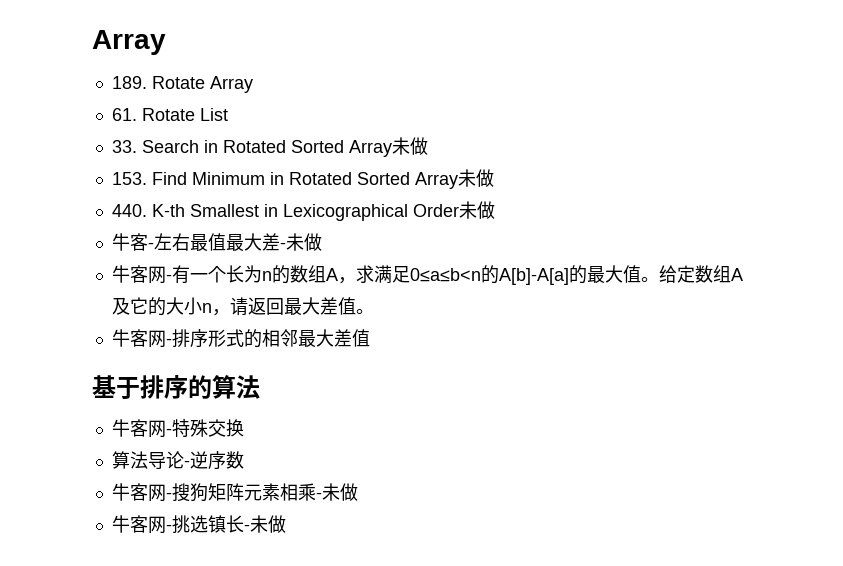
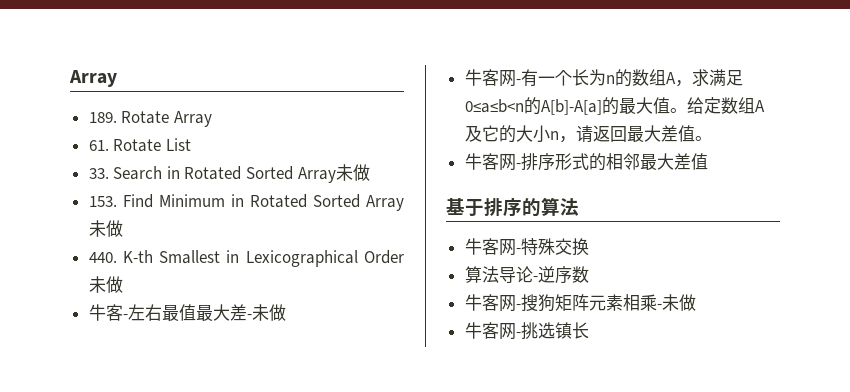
- 牛客网-挑选镇长-未做
+ 牛客网-挑选镇长

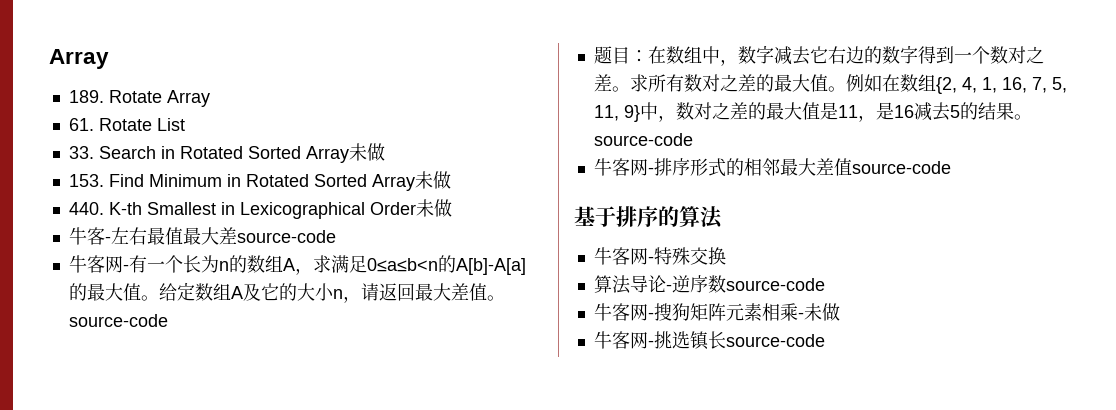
- 牛客-左右最值最大差-未做
+ 牛客-左右最值最大差source-code
- 给定数组A及它的大小n，请返回最大差值。
+ 给定数组A及它的大小n，请返回最大差值。source-code
+ 题目：在数组中，数字减去它右边的数字得到一个数对之差。求所有数对之差的最大值。例如在数组{2, 4, 1, 16, 7, 5, 11, 9}中，数对之差的最大值是11，是16减去5的结果。source-code
- 牛客网-排序形式的相邻最大差值
+ 牛客网-排序形式的相邻最大差值source-code
- 算法导论-逆序数
+ 算法导论-逆序数source-code
- 牛客网-挑选镇长
+ 牛客网-挑选镇长source-code

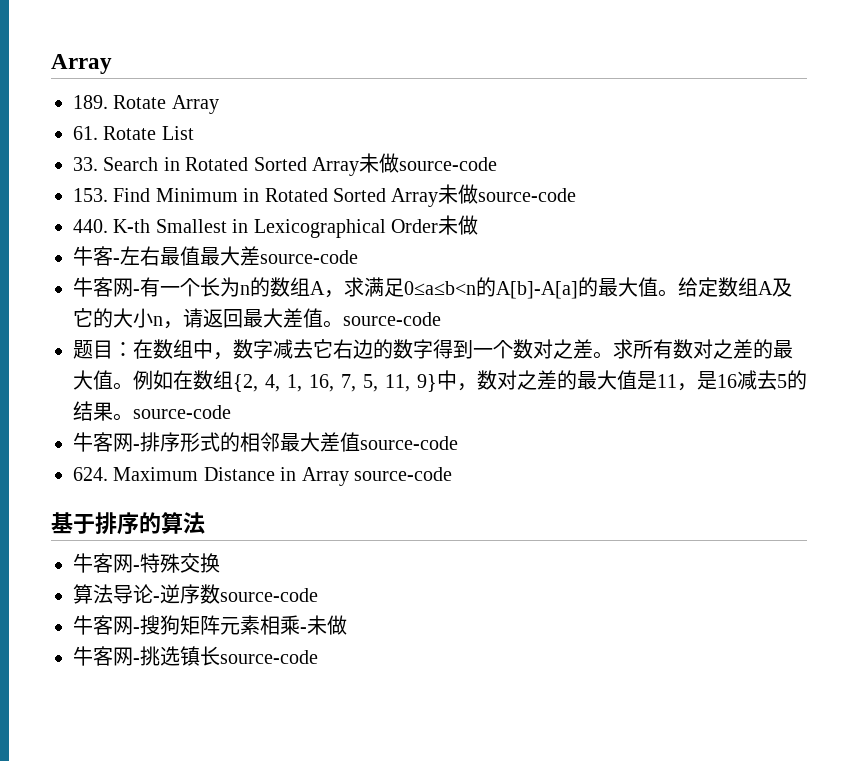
- 33. Search in Rotated Sorted Array未做
+ 33. Search in Rotated Sorted Array未做source-code
- 153. Find Minimum in Rotated Sorted Array未做
+ 153. Find Minimum in Rotated Sorted Array未做source-code
+ 624. Maximum Distance in Array source-code

